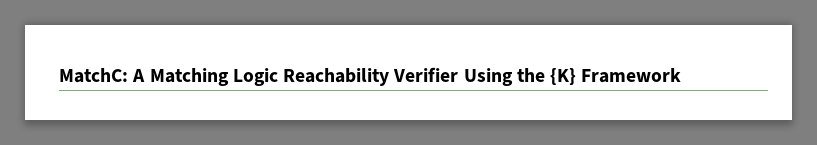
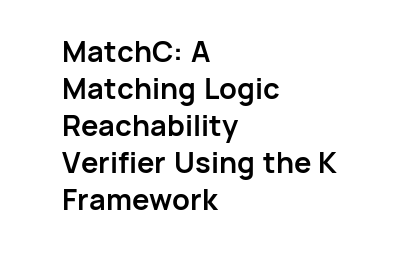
- MatchC: A Matching Logic Reachability Verifier Using the {K} Framework
+ MatchC: A Matching Logic Reachability Verifier Using the K Framework

